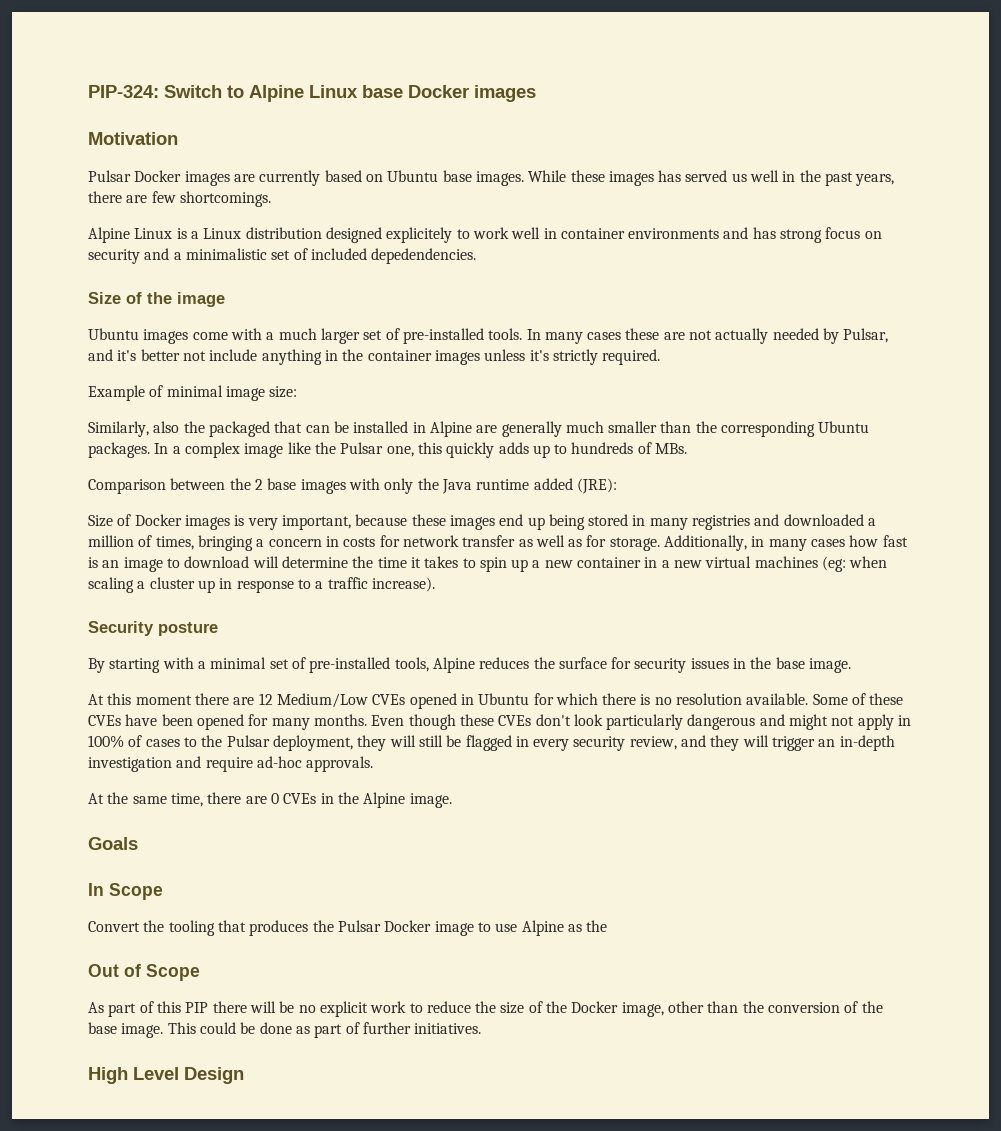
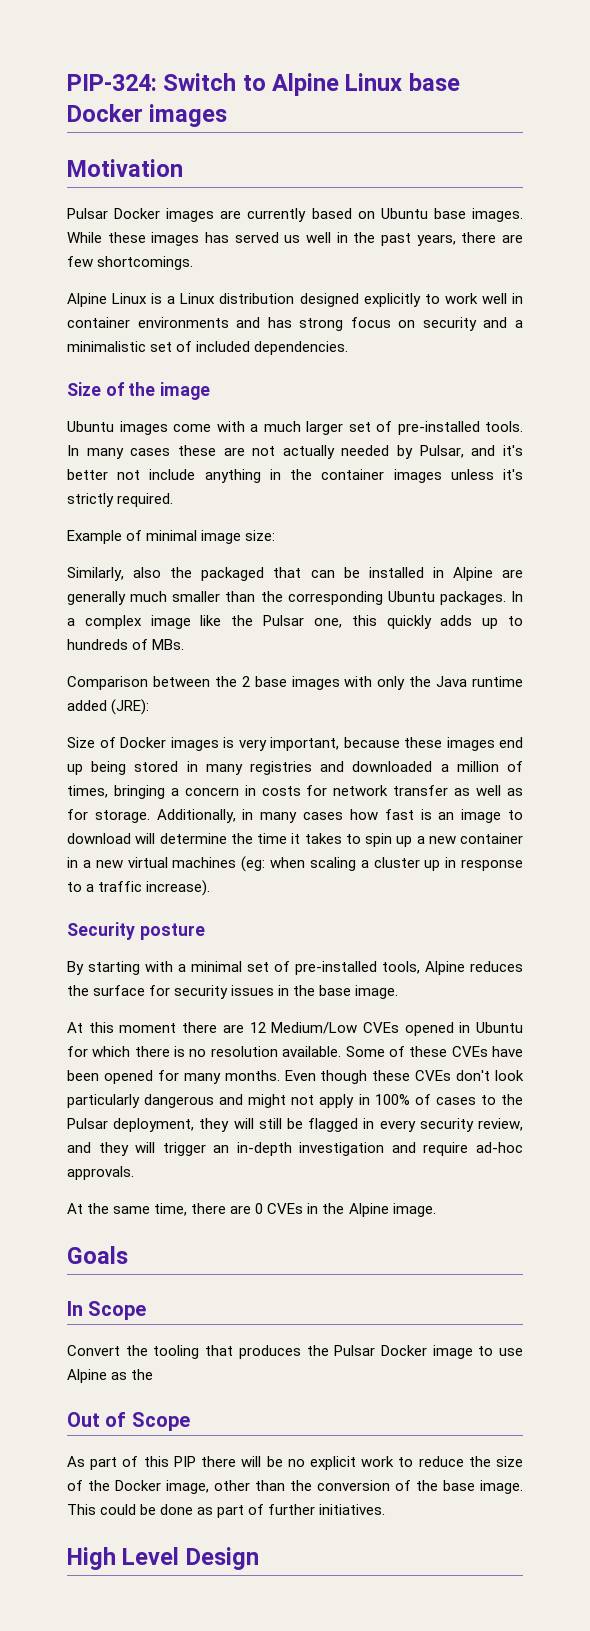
- Alpine Linux is a Linux distribution designed explicitely to work well in container environments and has strong focus on security and a minimalistic set of included depedendencies.
+ Alpine Linux is a Linux distribution designed explicitly to work well in container environments and has strong focus on security and a minimalistic set of included dependencies.

